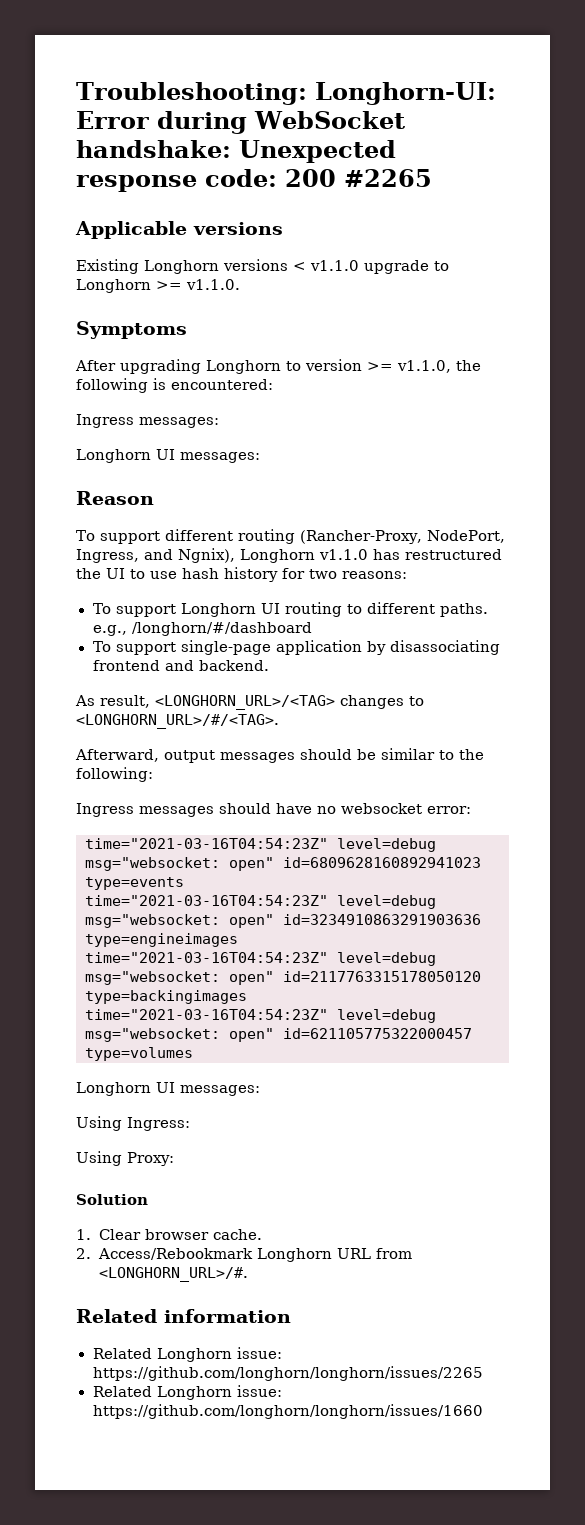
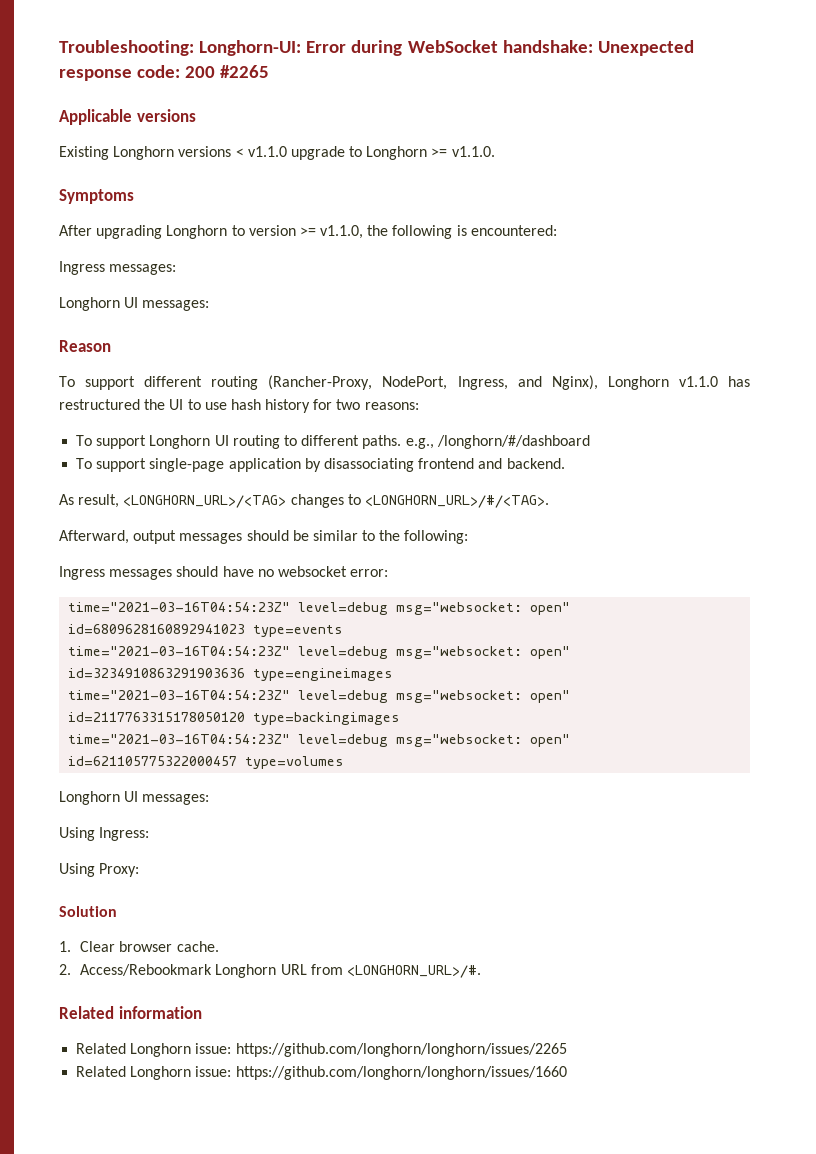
- To support different routing (Rancher-Proxy, NodePort, Ingress, and Ngnix), Longhorn v1.1.0 has restructured the UI to use hash history for two reasons:
+ To support different routing (Rancher-Proxy, NodePort, Ingress, and Nginx), Longhorn v1.1.0 has restructured the UI to use hash history for two reasons:

